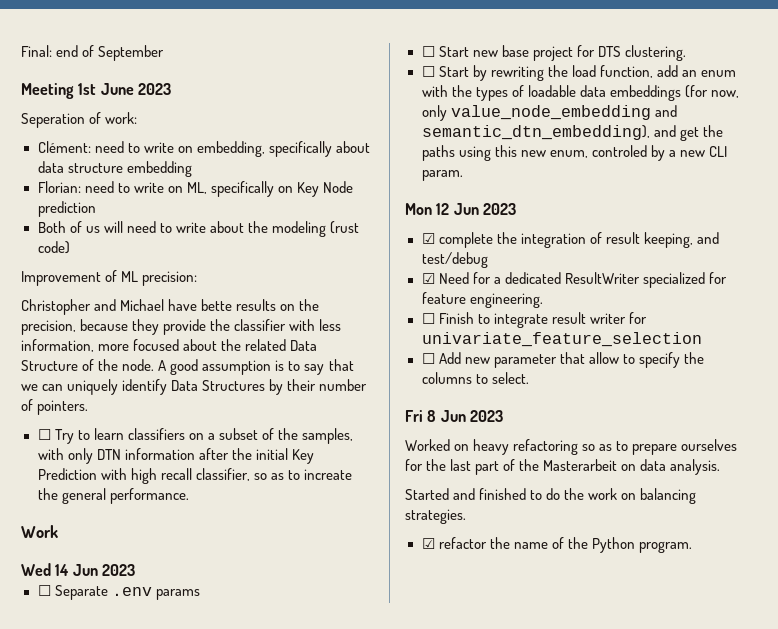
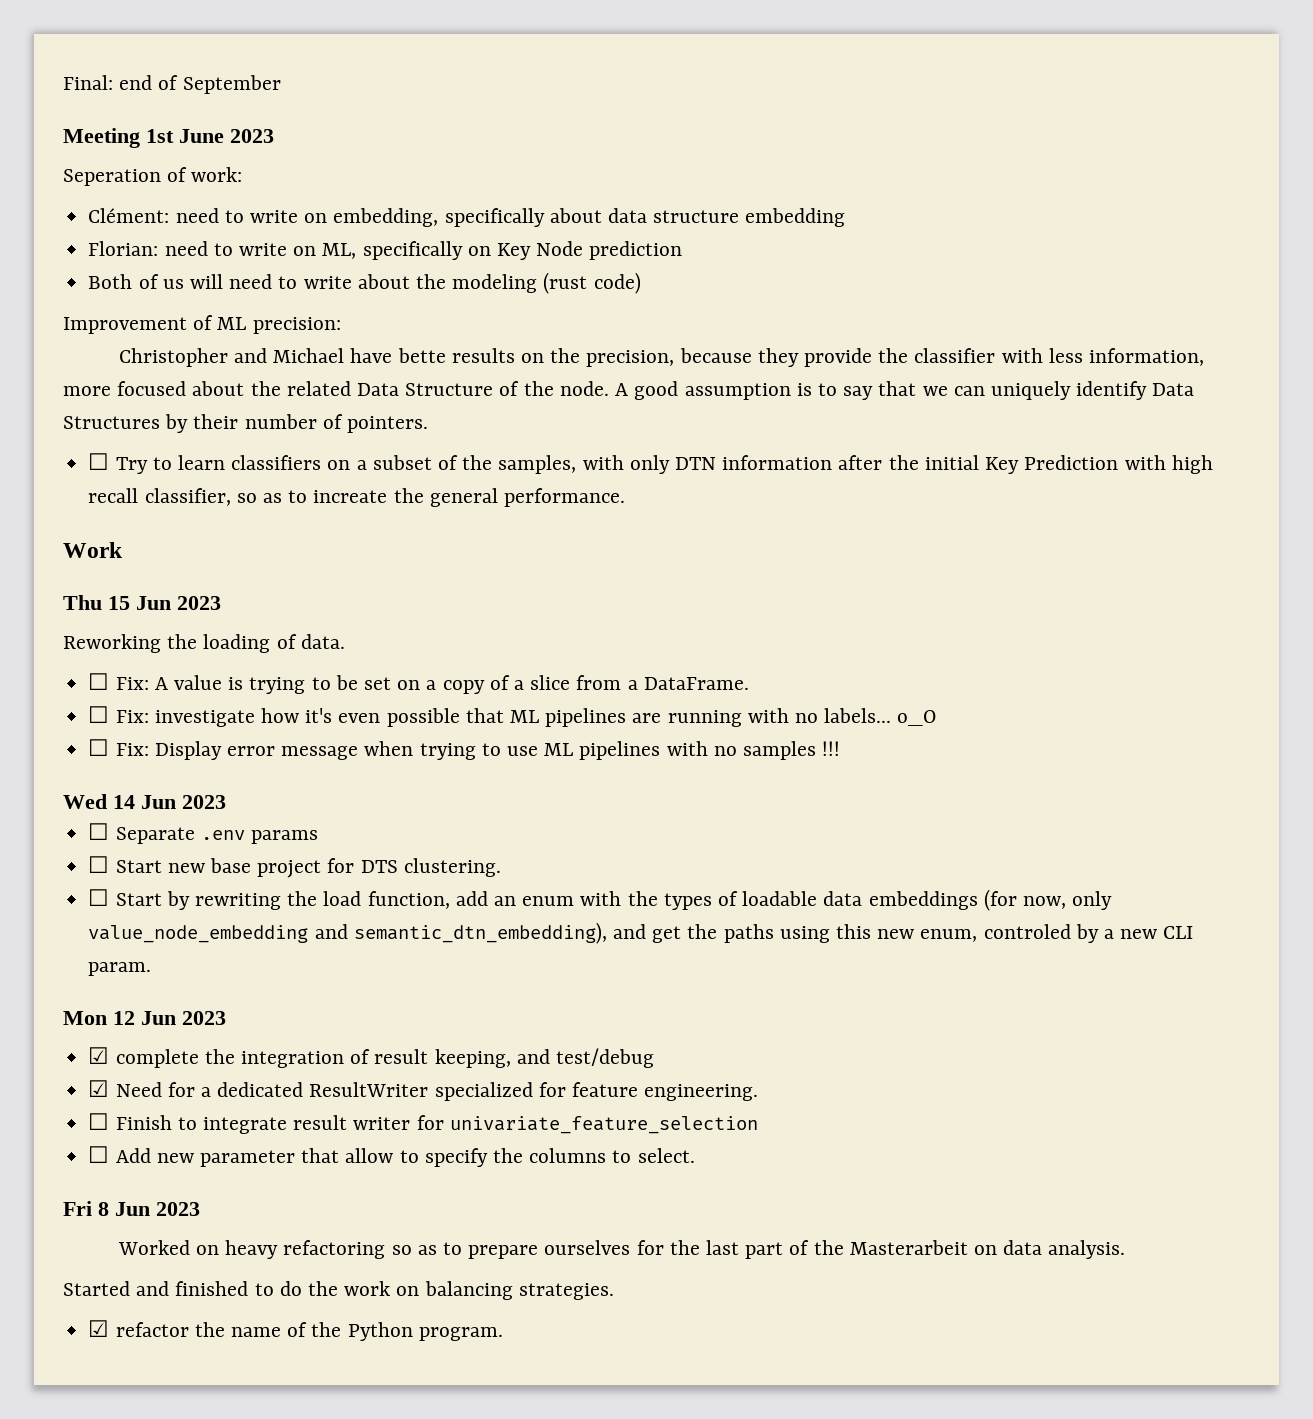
+ Thu 15 Jun 2023
+ Reworking the loading of data.
+ ☐ Fix: A value is trying to be set on a copy of a slice from a DataFrame.
+ ☐ Fix: investigate how it's even possible that ML pipelines are running with no labels... o_O
+ ☐ Fix: Display error message when trying to use ML pipelines with no samples !!!

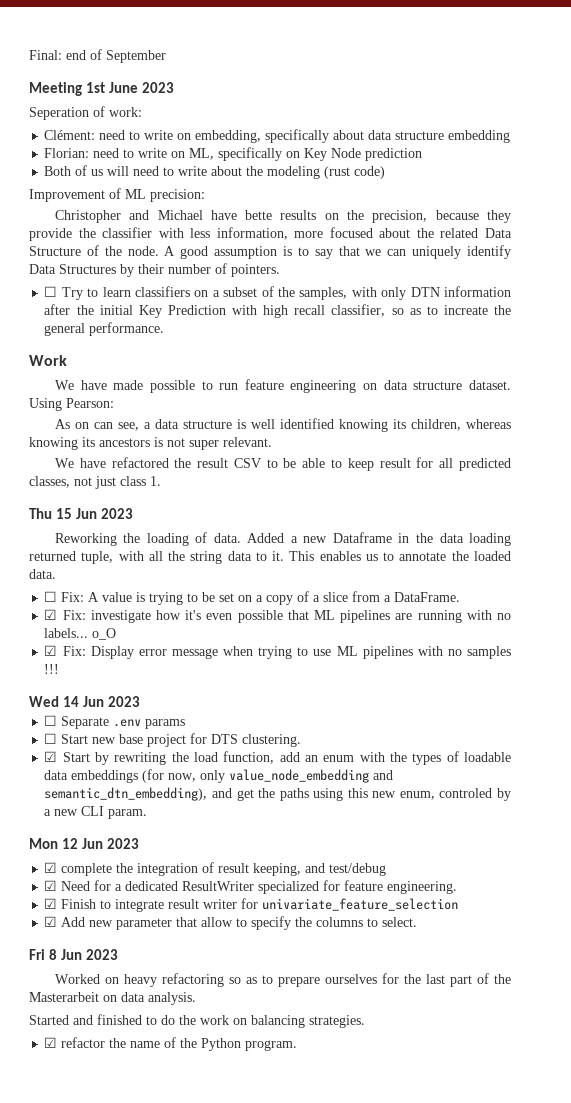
+ We have made possible to run feature engineering on data structure dataset. Using Pearson:
+ As on can see, a data structure is well identified knowing its children, whereas knowing its ancestors is not super relevant.
+ We have refactored the result CSV to be able to keep result for all predicted classes, not just class 1.
+ Added a new Dataframe in the data loading returned tuple, with all the string data to it. This enables us to annotate the loaded data.
- ☐ Fix: investigate how it's even possible that ML pipelines are running with no labels... o_O
+ ☑ Fix: investigate how it's even possible that ML pipelines are running with no labels... o_O
- ☐ Fix: Display error message when trying to use ML pipelines with no samples !!!
+ ☑ Fix: Display error message when trying to use ML pipelines with no samples !!!
- ☐ Start by rewriting the load function, add an enum with the types of loadable data embeddings (for now, only value_node_embedding and semantic_dtn_embedding), and get the paths using this new enum, controled by a new CLI param.
+ ☑ Start by rewriting the load function, add an enum with the types of loadable data embeddings (for now, only value_node_embedding and semantic_dtn_embedding), and get the paths using this new enum, controled by a new CLI param.
- ☐ Finish to integrate result writer for univariate_feature_selection
+ ☑ Finish to integrate result writer for univariate_feature_selection
- ☐ Add new parameter that allow to specify the columns to select.
+ ☑ Add new parameter that allow to specify the columns to select.

